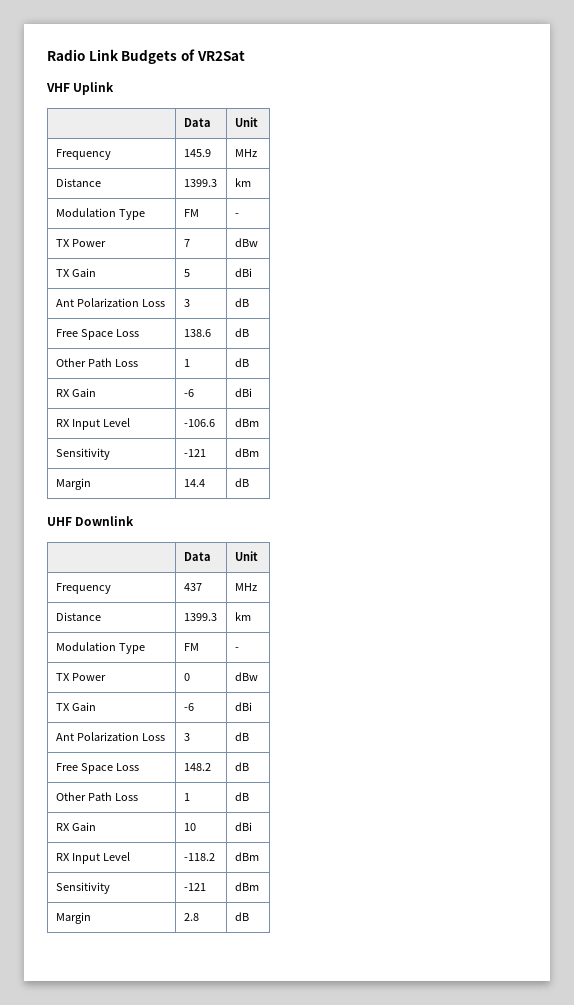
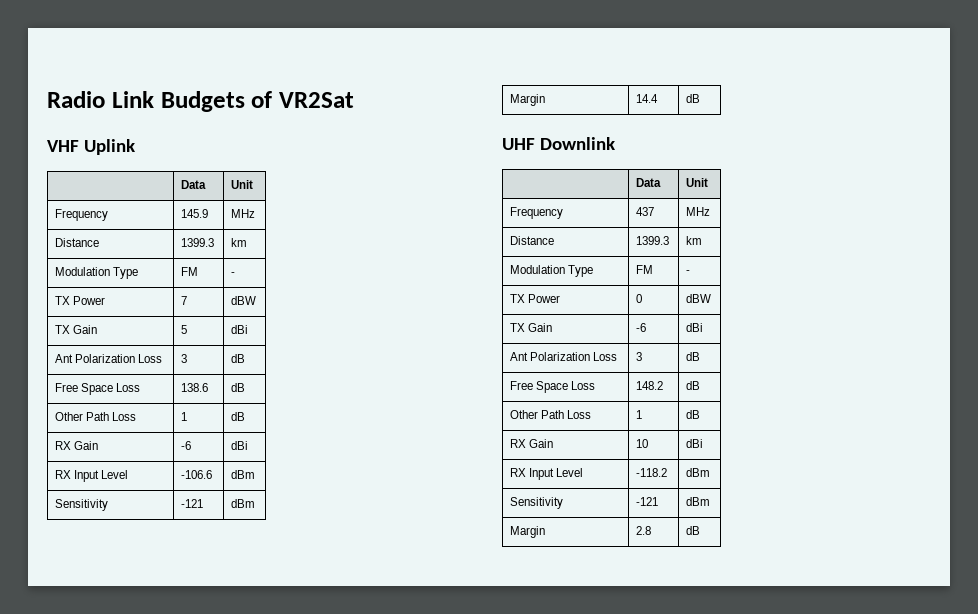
- TX Power | 7 | dBw
+ TX Power | 7 | dBW
- TX Power | 0 | dBw
+ TX Power | 0 | dBW

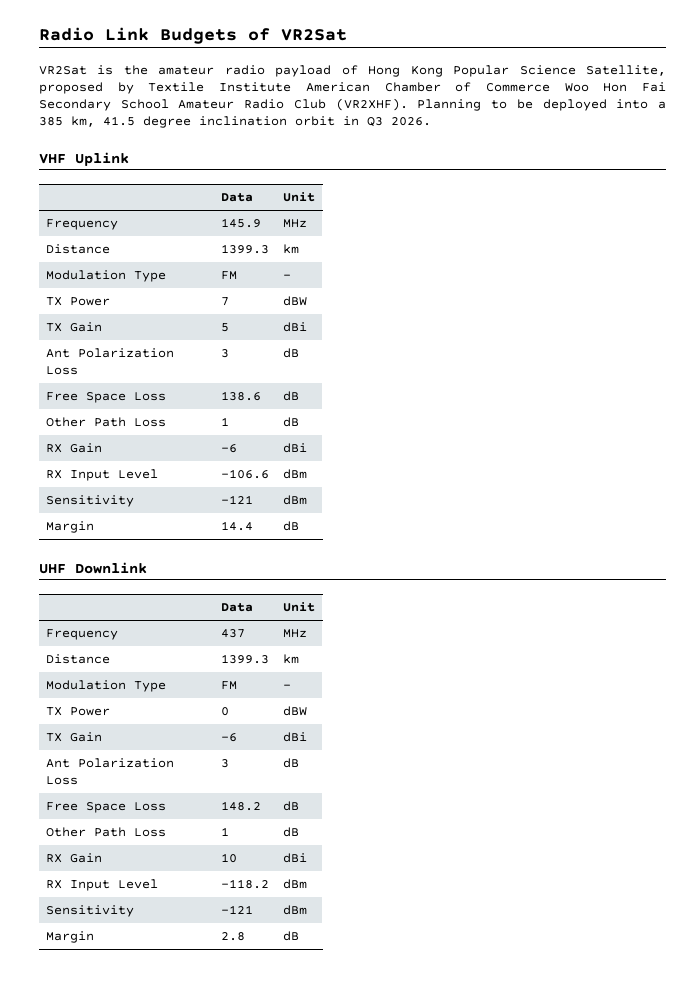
+ VR2Sat is the amateur radio payload of Hong Kong Popular Science Satellite, proposed by Textile Institute American Chamber of Commerce Woo Hon Fai Secondary School Amateur Radio Club (VR2XHF). Planning to be deployed into a 385 km, 41.5 degree inclination orbit in Q3 2026.

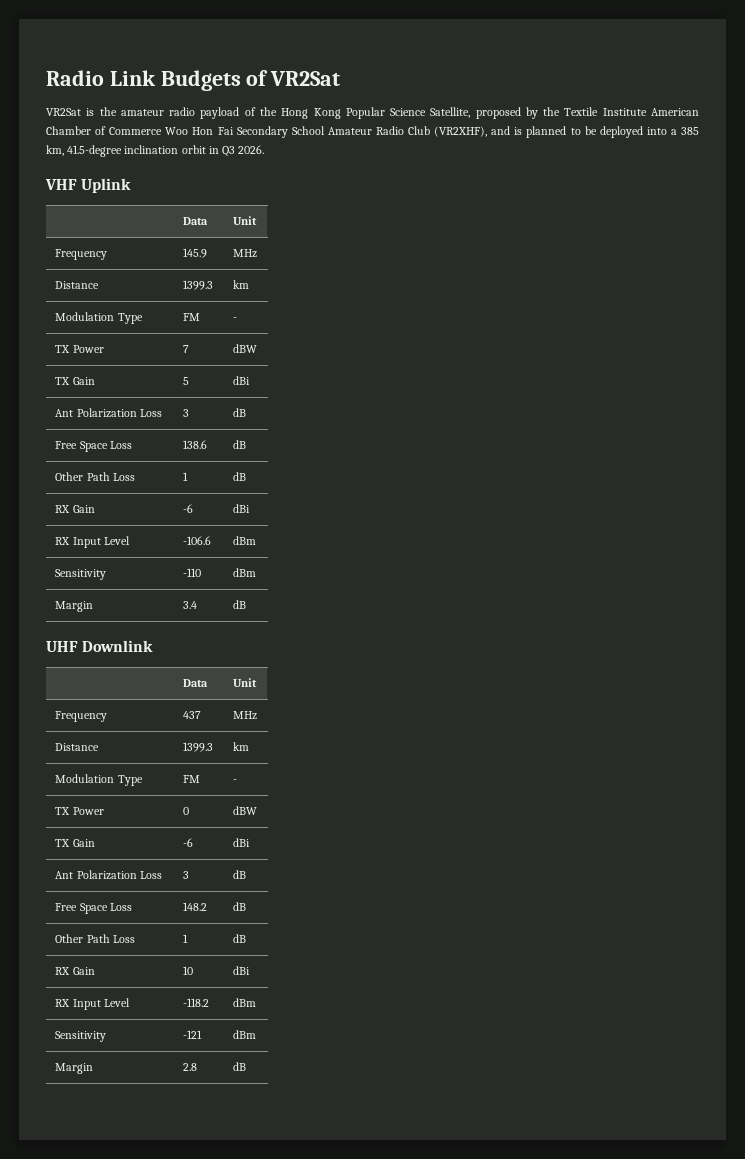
- VR2Sat is the amateur radio payload of Hong Kong Popular Science Satellite, proposed by Textile Institute American Chamber of Commerce Woo Hon Fai Secondary School Amateur Radio Club (VR2XHF). Planning to be deployed into a 385 km, 41.5 degree inclination orbit in Q3 2026.
+ VR2Sat is the amateur radio payload of the Hong Kong Popular Science Satellite, proposed by the Textile Institute American Chamber of Commerce Woo Hon Fai Secondary School Amateur Radio Club (VR2XHF), and is planned to be deployed into a 385 km, 41.5-degree inclination orbit in Q3 2026.
  RX Input Level | -106.6 | dBm
- Sensitivity | -121 | dBm
- Margin | 14.4 | dB
+ Sensitivity | -110 | dBm
+ Margin | 3.4 | dB

